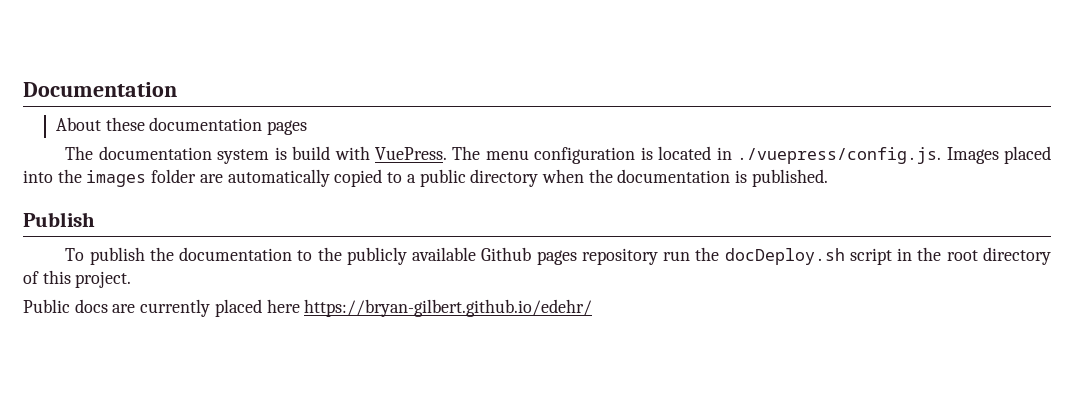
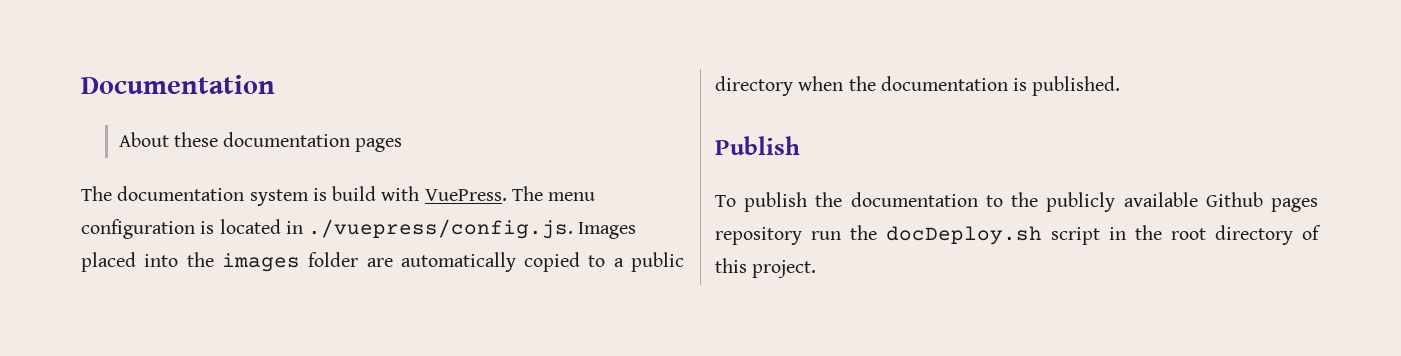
- Public docs are currently placed here https://bryan-gilbert.github.io/edehr/

